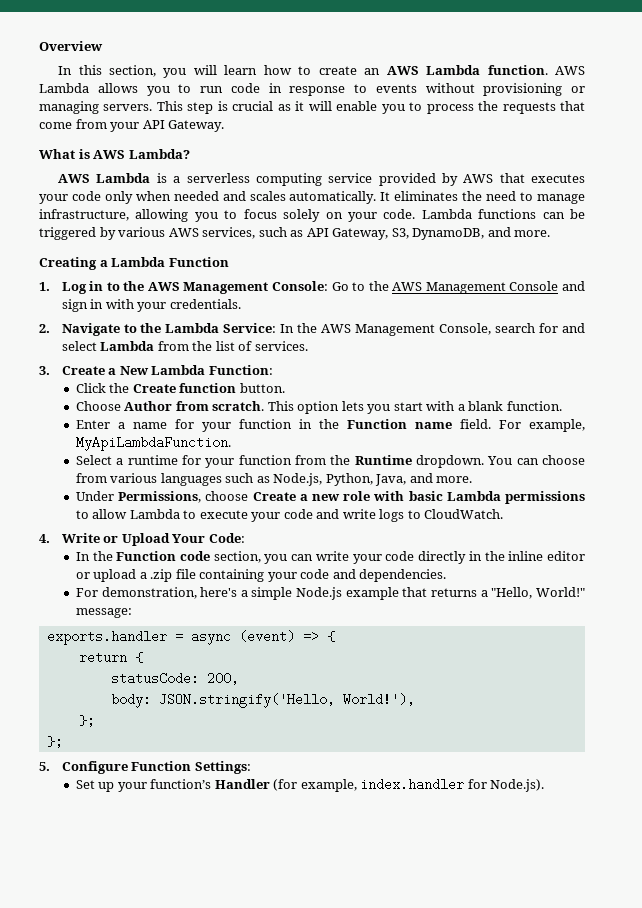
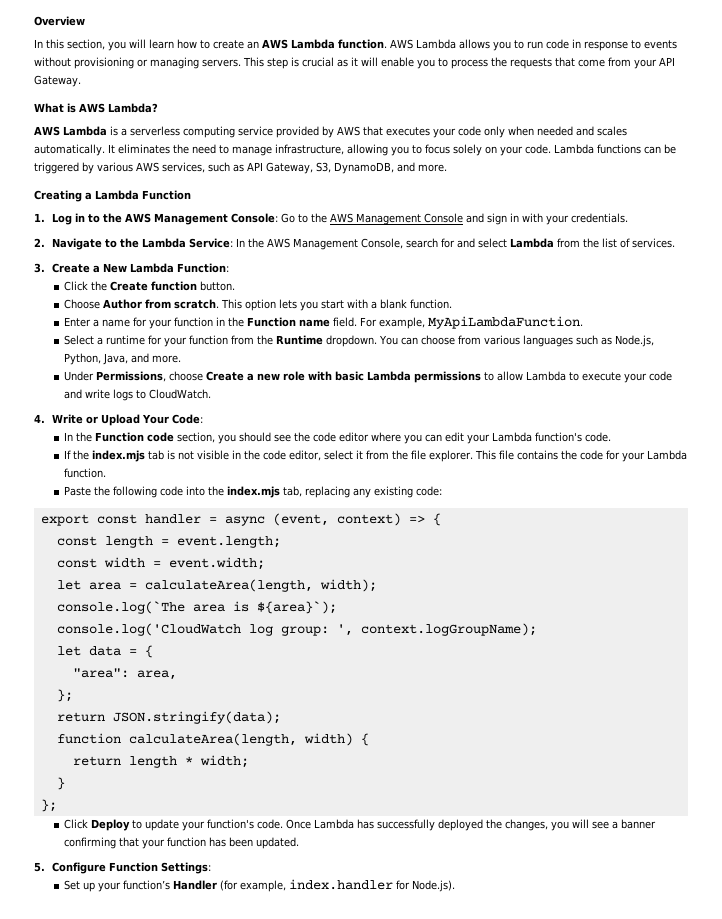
- In the Function code section, you can write your code directly in the inline editor or upload a .zip file containing your code and dependencies.
- For demonstration, here's a simple Node.js example that returns a "Hello, World!" message:
- exports.handler = async (event) => {
- return {
- statusCode: 200,
- body: JSON.stringify('Hello, World!'),
+ In the Function code section, you should see the code editor where you can edit your Lambda function's code.
+ If the index.mjs tab is not visible in the code editor, select it from the file explorer. This file contains the code for your Lambda function.
+ Paste the following code into the index.mjs tab, replacing any existing code:
+ export const handler = async (event, context) => {
+ const length = event.length;
+ const width = event.width;
+ let area = calculateArea(length, width);
+ console.log(`The area is ${area}`);
+ console.log('CloudWatch log group: ', context.logGroupName);
+ let data = {
+ "area": area,
  };
+ return JSON.stringify(data);
+ function calculateArea(length, width) {
+ return length * width;
+ }
  };
+ Click Deploy to update your function's code. Once Lambda has successfully deployed the changes, you will see a banner confirming that your function has been updated.

